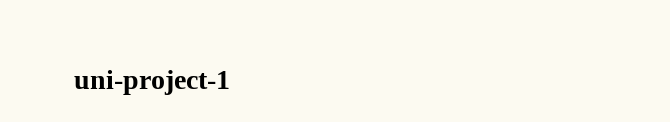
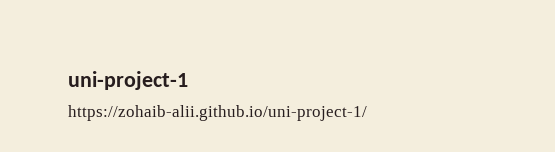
+ https://zohaib-alii.github.io/uni-project-1/

